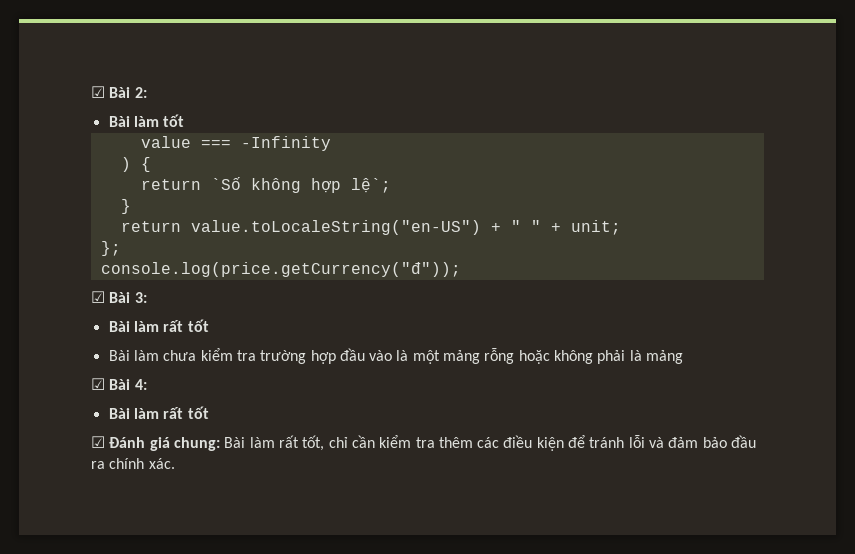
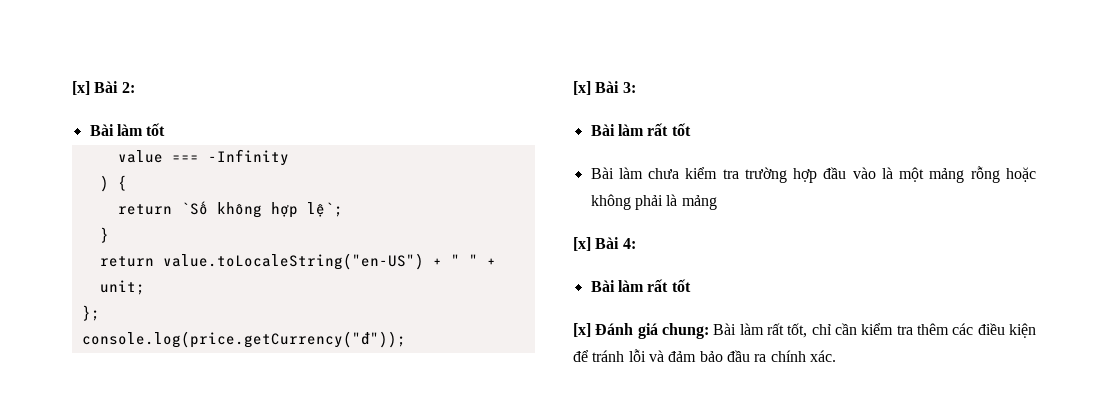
- ☑ Bài 2:
+ [x] Bài 2:
- ☑ Bài 3:
+ [x] Bài 3:
- ☑ Bài 4:
+ [x] Bài 4:
- ☑ Đánh giá chung: Bài làm rất tốt, chỉ cần kiểm tra thêm các điều kiện để tránh lỗi và đảm bảo đầu ra chính xác.
+ [x] Đánh giá chung: Bài làm rất tốt, chỉ cần kiểm tra thêm các điều kiện để tránh lỗi và đảm bảo đầu ra chính xác.

